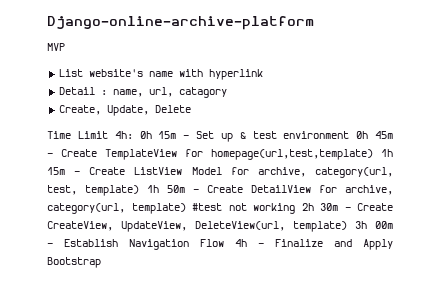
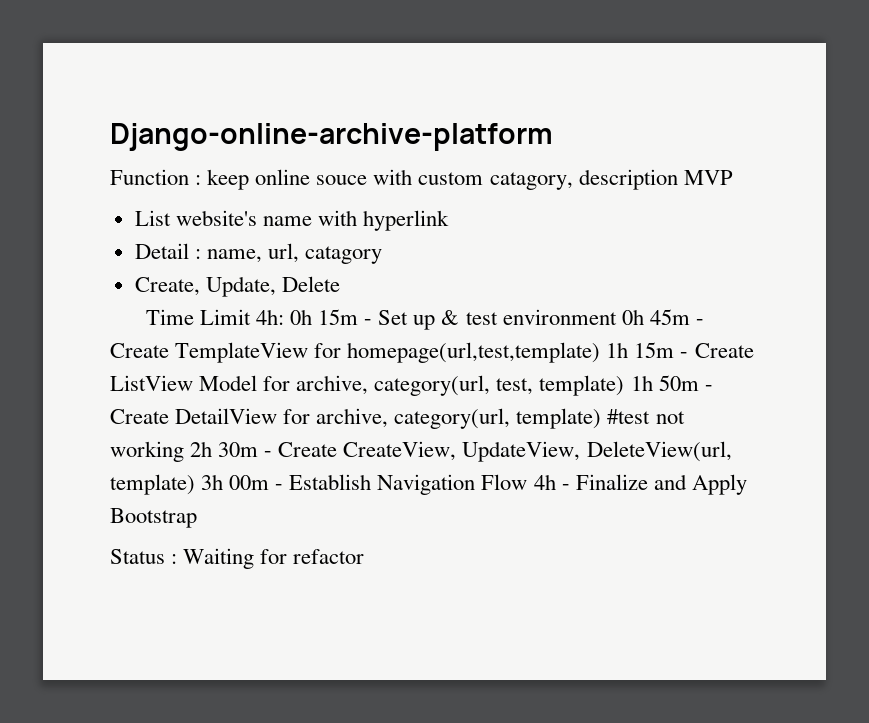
- MVP
+ Function : keep online souce with custom catagory, description MVP
+ Status : Waiting for refactor

